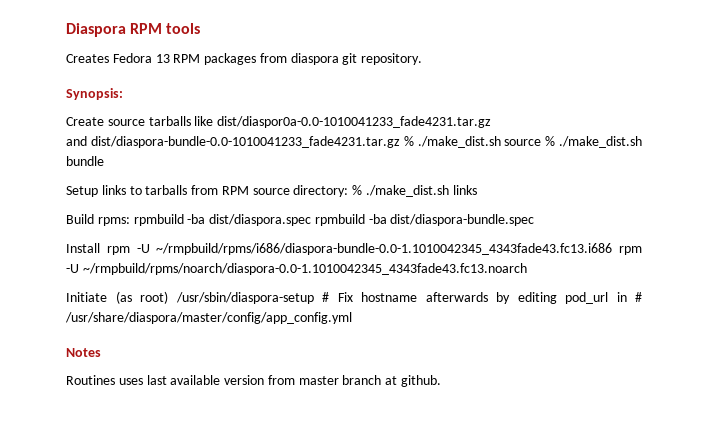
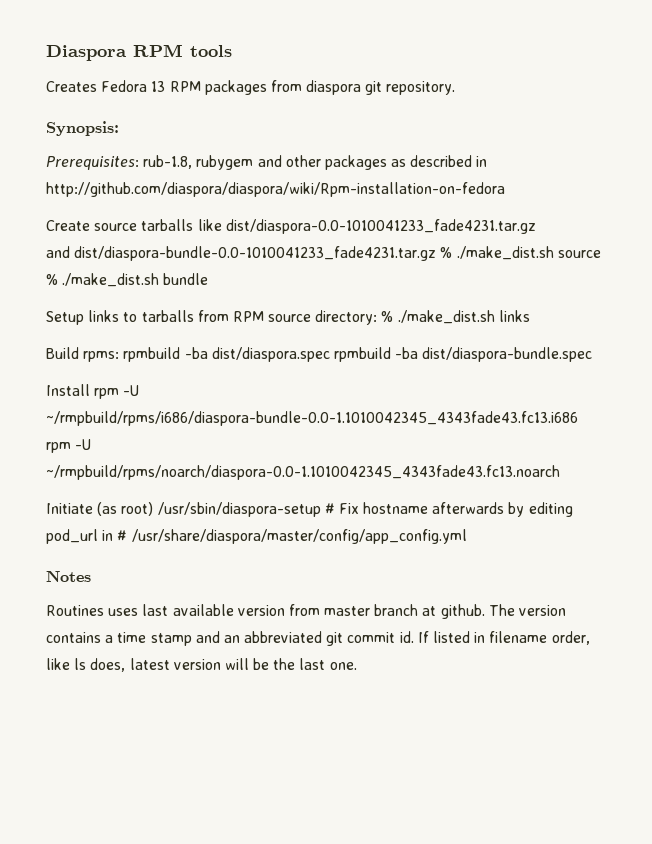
+ Prerequisites: rub-1.8, rubygem and other packages as described in http://github.com/diaspora/diaspora/wiki/Rpm-installation-on-fedora
- Create source tarballs like dist/diaspor0a-0.0-1010041233_fade4231.tar.gz
+ Create source tarballs like dist/diaspora-0.0-1010041233_fade4231.tar.gz
+ The version contains a time stamp and an abbreviated git commit id. If listed in filename order, like ls does, latest version will be the last one.

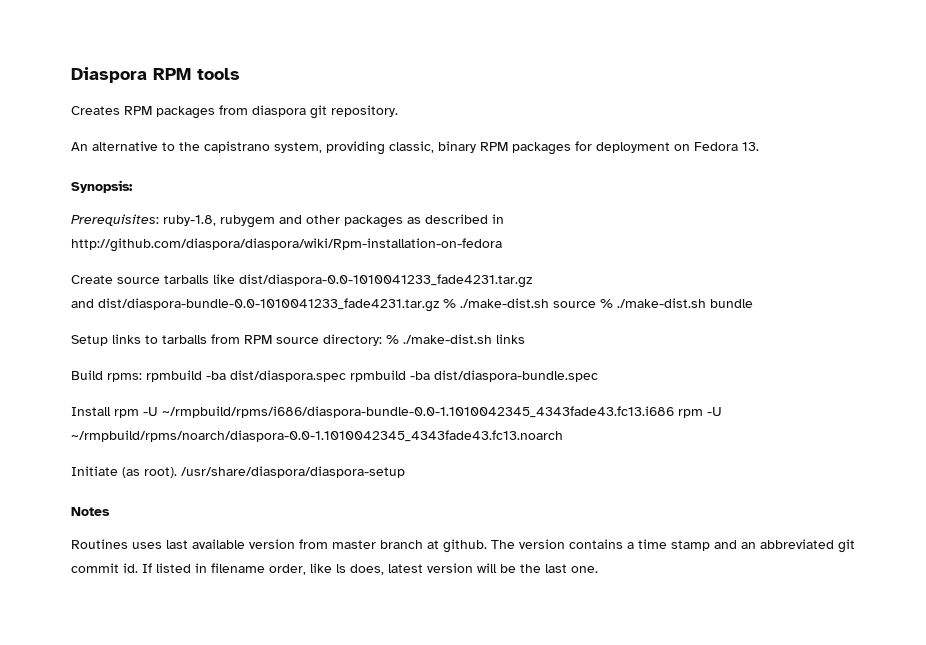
- Creates Fedora 13 RPM packages from diaspora git repository.
+ Creates RPM packages from diaspora git repository.
+ An alternative to the capistrano system, providing classic, binary RPM packages for deployment on Fedora 13.
- Prerequisites: rub-1.8, rubygem and other packages as described in http://github.com/diaspora/diaspora/wiki/Rpm-installation-on-fedora
+ Prerequisites: ruby-1.8, rubygem and other packages as described in http://github.com/diaspora/diaspora/wiki/Rpm-installation-on-fedora
- and dist/diaspora-bundle-0.0-1010041233_fade4231.tar.gz % ./make_dist.sh source % ./make_dist.sh bundle
+ and dist/diaspora-bundle-0.0-1010041233_fade4231.tar.gz % ./make-dist.sh source % ./make-dist.sh bundle
- Setup links to tarballs from RPM source directory: % ./make_dist.sh links
+ Setup links to tarballs from RPM source directory: % ./make-dist.sh links
- Initiate (as root) /usr/sbin/diaspora-setup # Fix hostname afterwards by editing pod_url in # /usr/share/diaspora/master/config/app_config.yml
+ Initiate (as root). /usr/share/diaspora/diaspora-setup

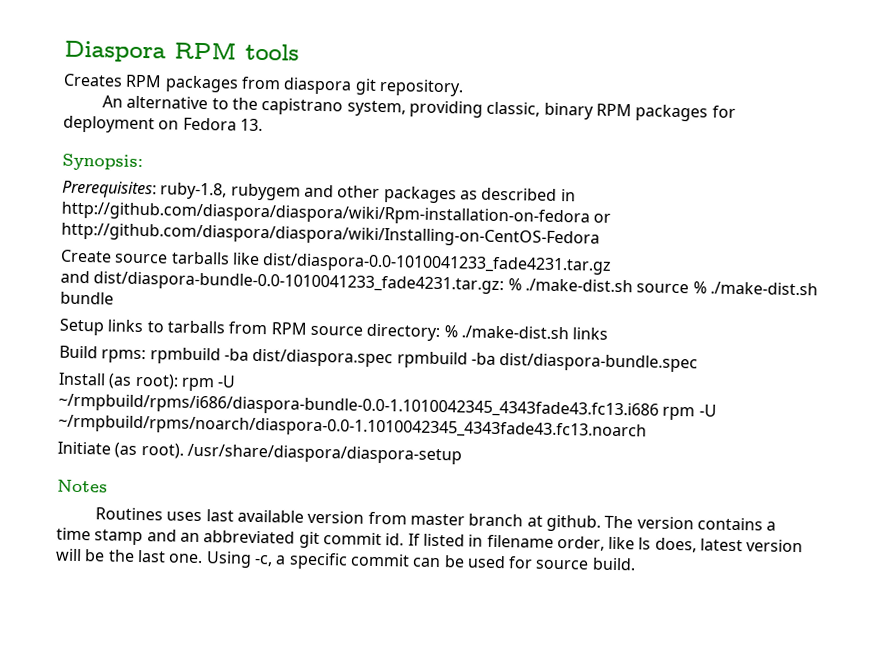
- Prerequisites: ruby-1.8, rubygem and other packages as described in http://github.com/diaspora/diaspora/wiki/Rpm-installation-on-fedora
+ Prerequisites: ruby-1.8, rubygem and other packages as described in http://github.com/diaspora/diaspora/wiki/Rpm-installation-on-fedora or http://github.com/diaspora/diaspora/wiki/Installing-on-CentOS-Fedora
- and dist/diaspora-bundle-0.0-1010041233_fade4231.tar.gz % ./make-dist.sh source % ./make-dist.sh bundle
+ and dist/diaspora-bundle-0.0-1010041233_fade4231.tar.gz: % ./make-dist.sh source % ./make-dist.sh bundle
- Install rpm -U ~/rmpbuild/rpms/i686/diaspora-bundle-0.0-1.1010042345_4343fade43.fc13.i686 rpm -U ~/rmpbuild/rpms/noarch/diaspora-0.0-1.1010042345_4343fade43.fc13.noarch
+ Install (as root): rpm -U ~/rmpbuild/rpms/i686/diaspora-bundle-0.0-1.1010042345_4343fade43.fc13.i686 rpm -U ~/rmpbuild/rpms/noarch/diaspora-0.0-1.1010042345_4343fade43.fc13.noarch
+ Using -c, a specific commit can be used for source build.

